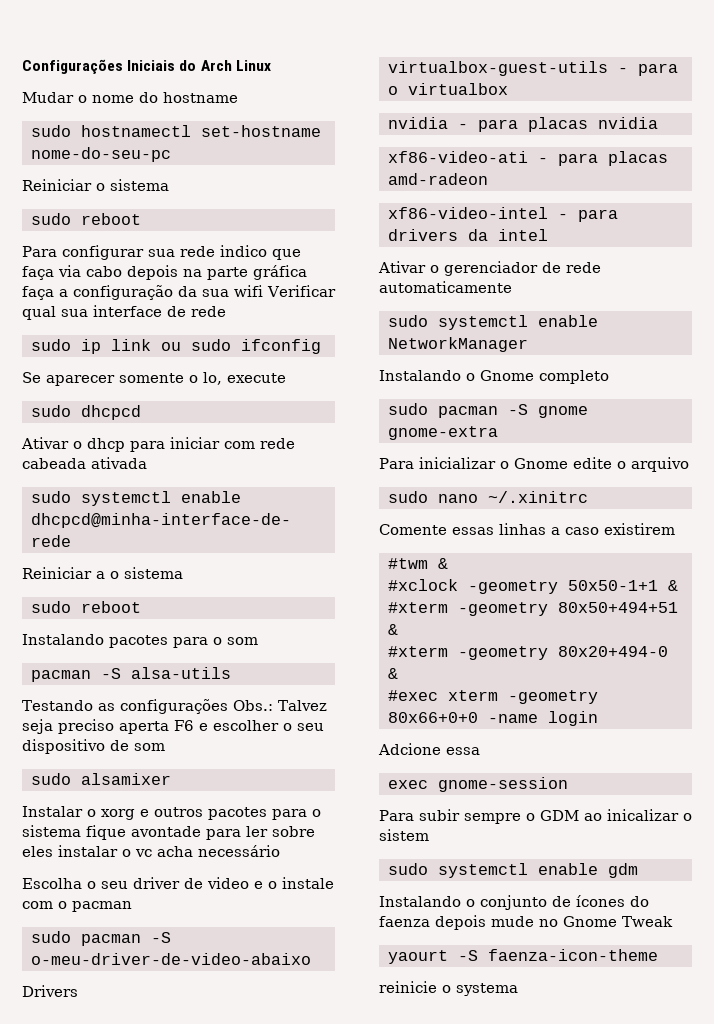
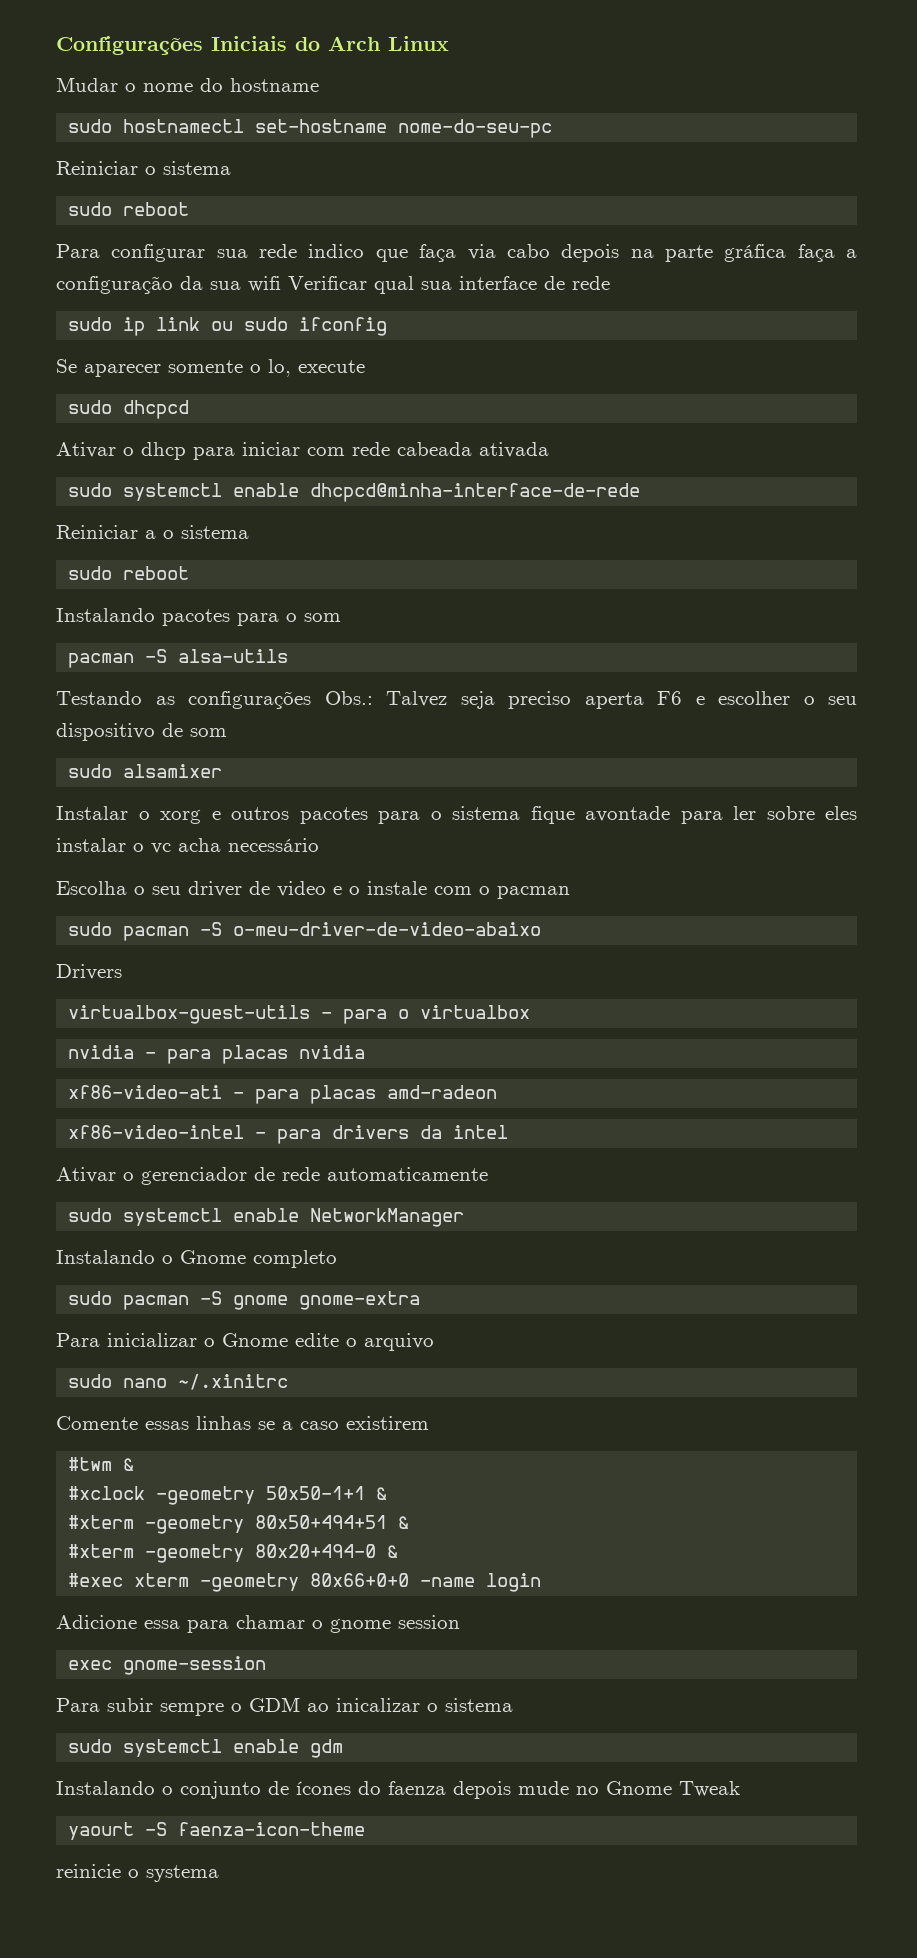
- Comente essas linhas a caso existirem
+ Comente essas linhas se a caso existirem
- Adcione essa
+ Adicione essa para chamar o gnome session
- Para subir sempre o GDM ao inicalizar o sistem
+ Para subir sempre o GDM ao inicalizar o sistema

